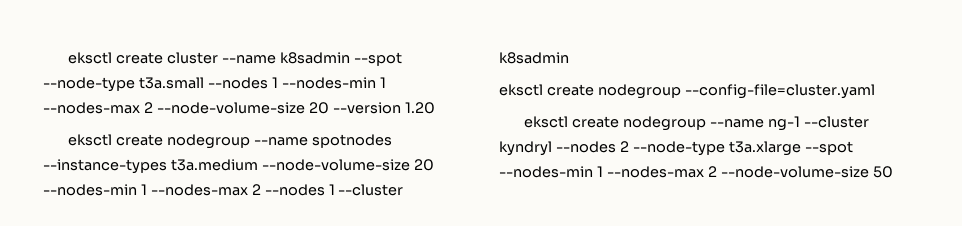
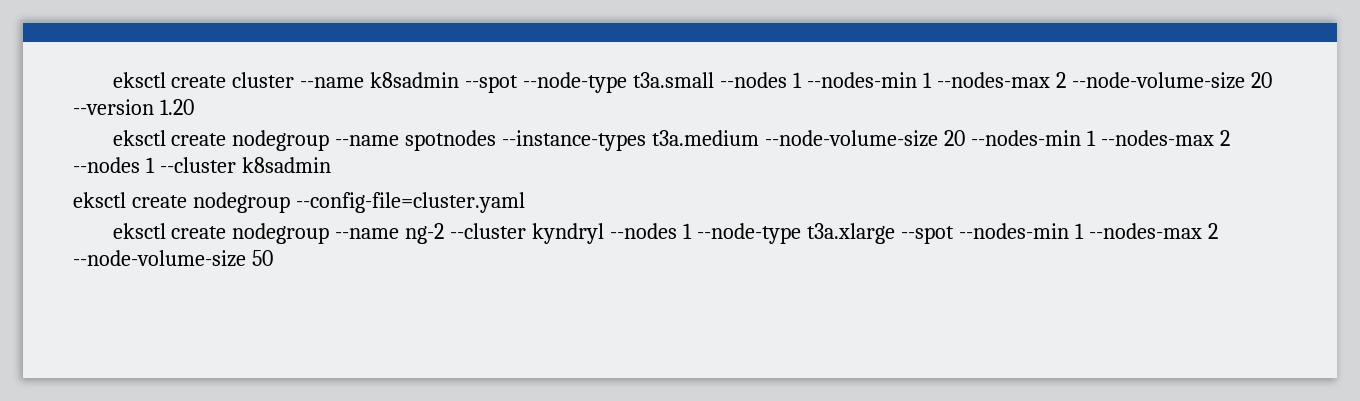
- eksctl create nodegroup --name ng-1 --cluster kyndryl --nodes 2 --node-type t3a.xlarge --spot --nodes-min 1 --nodes-max 2 --node-volume-size 50
+ eksctl create nodegroup --name ng-2 --cluster kyndryl --nodes 1 --node-type t3a.xlarge --spot --nodes-min 1 --nodes-max 2 --node-volume-size 50

